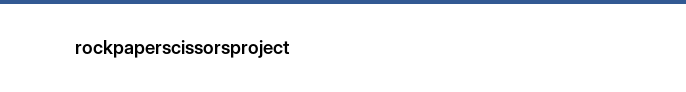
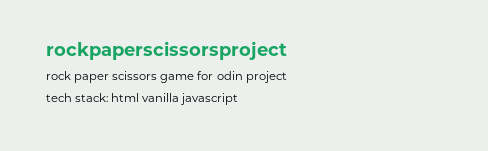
+ rock paper scissors game for odin project
+ tech stack: html vanilla javascript

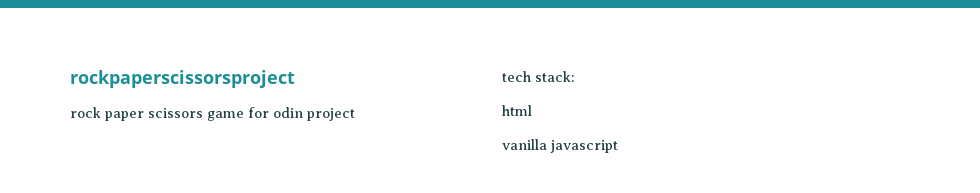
- tech stack: html vanilla javascript
+ tech stack:
+ html
+ vanilla javascript

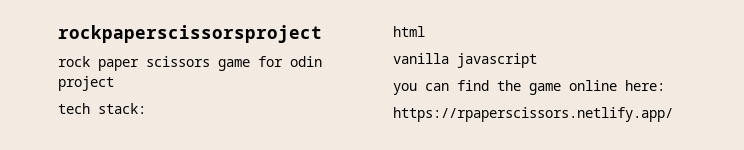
+ you can find the game online here:
+ https://rpaperscissors.netlify.app/

